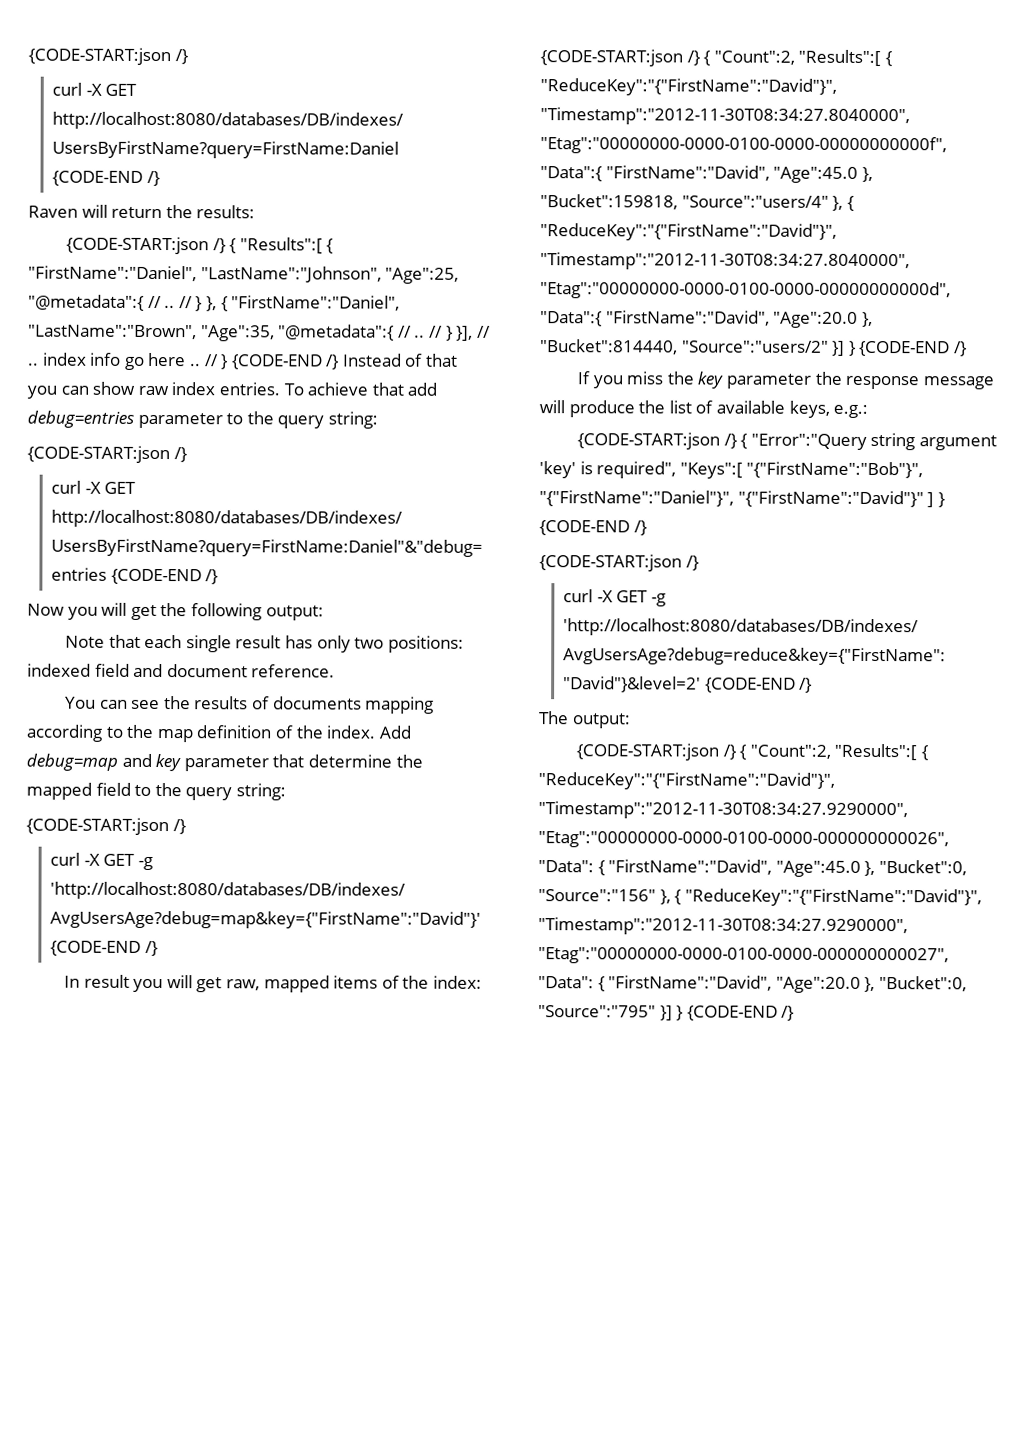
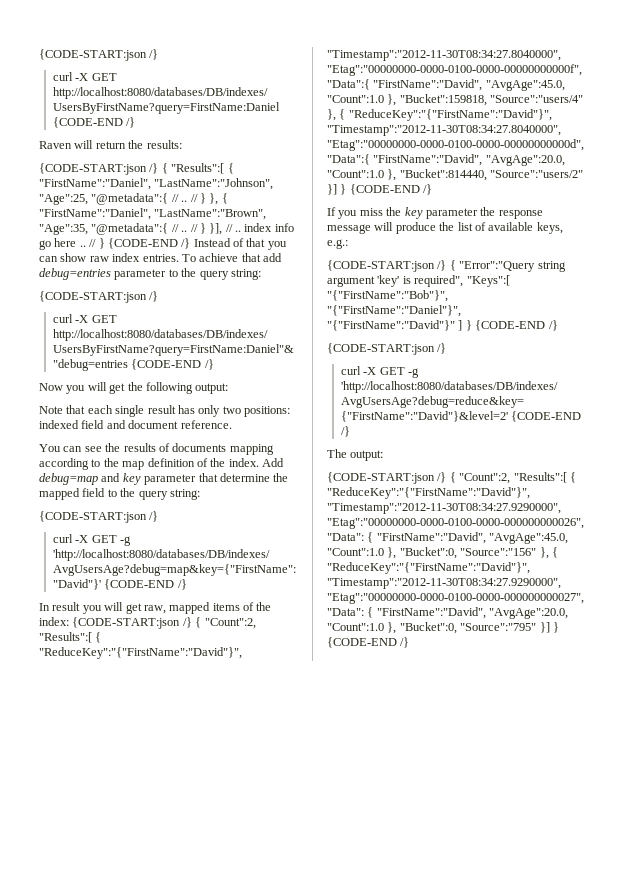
- In result you will get raw, mapped items of the index: {CODE-START:json /} { "Count":2, "Results":[ { "ReduceKey":"{"FirstName":"David"}", "Timestamp":"2012-11-30T08:34:27.8040000", "Etag":"00000000-0000-0100-0000-00000000000f", "Data":{ "FirstName":"David", "Age":45.0 }, "Bucket":159818, "Source":"users/4" }, { "ReduceKey":"{"FirstName":"David"}", "Timestamp":"2012-11-30T08:34:27.8040000", "Etag":"00000000-0000-0100-0000-00000000000d", "Data":{ "FirstName":"David", "Age":20.0 }, "Bucket":814440, "Source":"users/2" }] } {CODE-END /}
+ In result you will get raw, mapped items of the index: {CODE-START:json /} { "Count":2, "Results":[ { "ReduceKey":"{"FirstName":"David"}", "Timestamp":"2012-11-30T08:34:27.8040000", "Etag":"00000000-0000-0100-0000-00000000000f", "Data":{ "FirstName":"David", "AvgAge":45.0, "Count":1.0 }, "Bucket":159818, "Source":"users/4" }, { "ReduceKey":"{"FirstName":"David"}", "Timestamp":"2012-11-30T08:34:27.8040000", "Etag":"00000000-0000-0100-0000-00000000000d", "Data":{ "FirstName":"David", "AvgAge":20.0, "Count":1.0 }, "Bucket":814440, "Source":"users/2" }] } {CODE-END /}
- {CODE-START:json /} { "Count":2, "Results":[ { "ReduceKey":"{"FirstName":"David"}", "Timestamp":"2012-11-30T08:34:27.9290000", "Etag":"00000000-0000-0100-0000-000000000026", "Data": { "FirstName":"David", "Age":45.0 }, "Bucket":0, "Source":"156" }, { "ReduceKey":"{"FirstName":"David"}", "Timestamp":"2012-11-30T08:34:27.9290000", "Etag":"00000000-0000-0100-0000-000000000027", "Data": { "FirstName":"David", "Age":20.0 }, "Bucket":0, "Source":"795" }] } {CODE-END /}
+ {CODE-START:json /} { "Count":2, "Results":[ { "ReduceKey":"{"FirstName":"David"}", "Timestamp":"2012-11-30T08:34:27.9290000", "Etag":"00000000-0000-0100-0000-000000000026", "Data": { "FirstName":"David", "AvgAge":45.0, "Count":1.0 }, "Bucket":0, "Source":"156" }, { "ReduceKey":"{"FirstName":"David"}", "Timestamp":"2012-11-30T08:34:27.9290000", "Etag":"00000000-0000-0100-0000-000000000027", "Data": { "FirstName":"David", "AvgAge":20.0, "Count":1.0 }, "Bucket":0, "Source":"795" }] } {CODE-END /}

